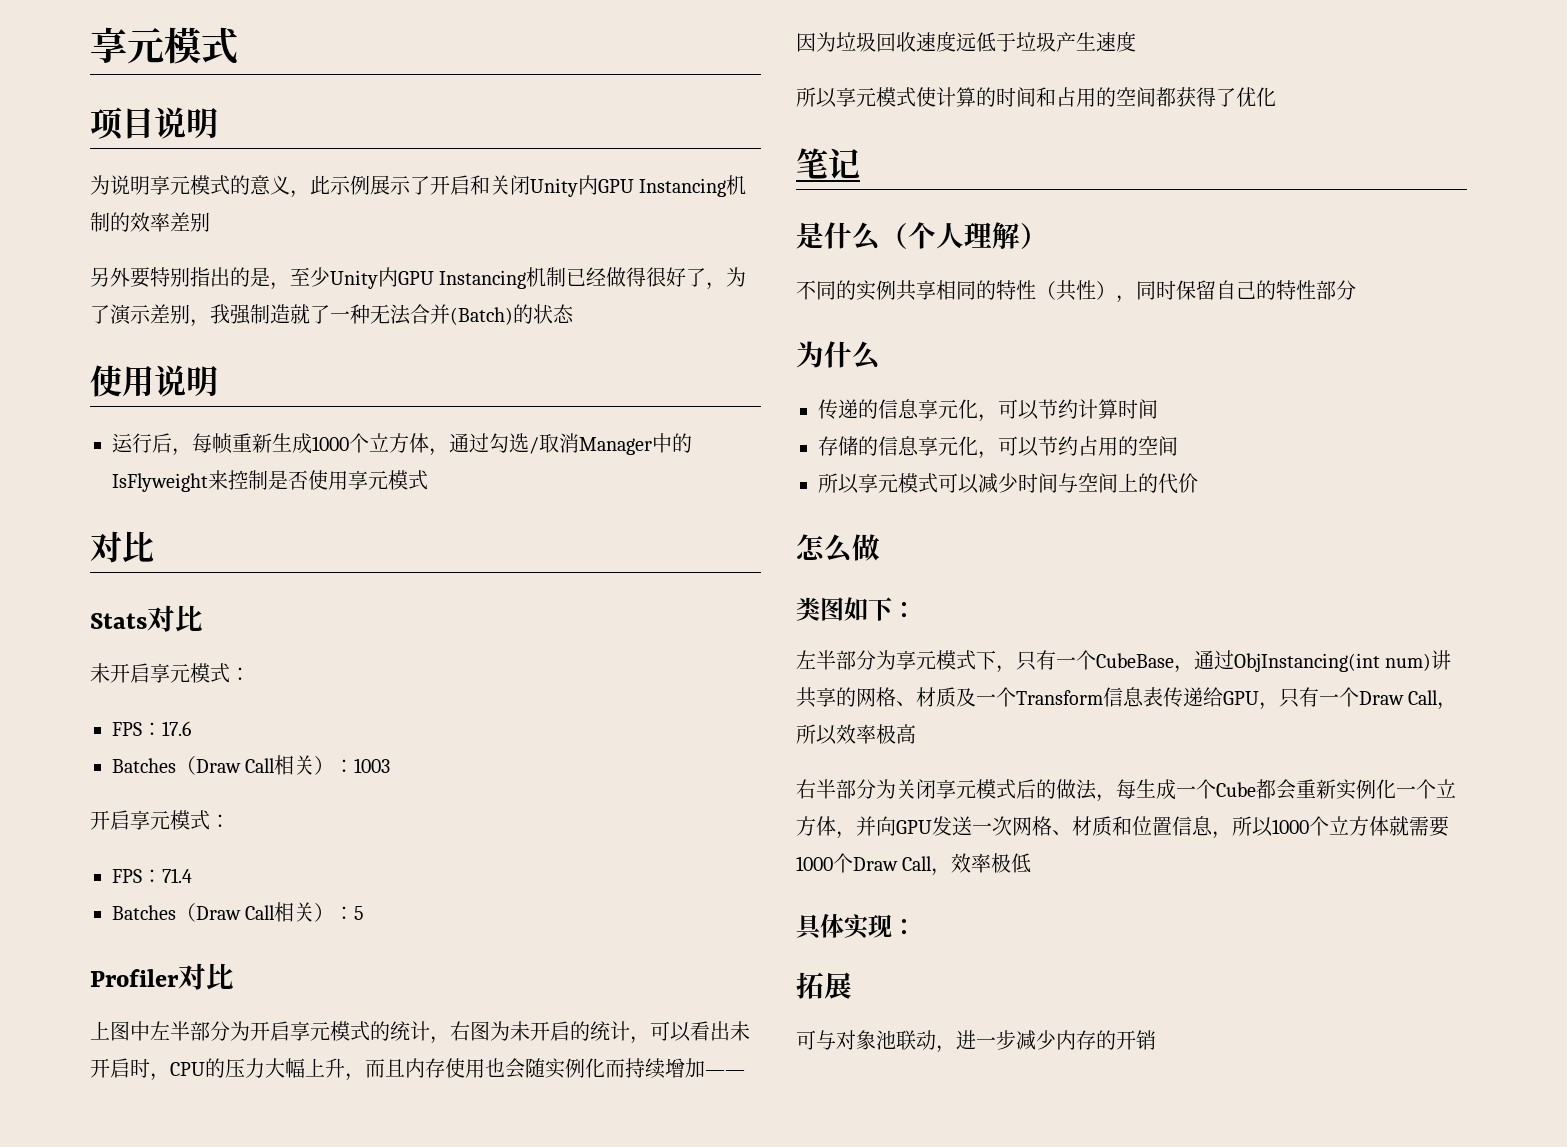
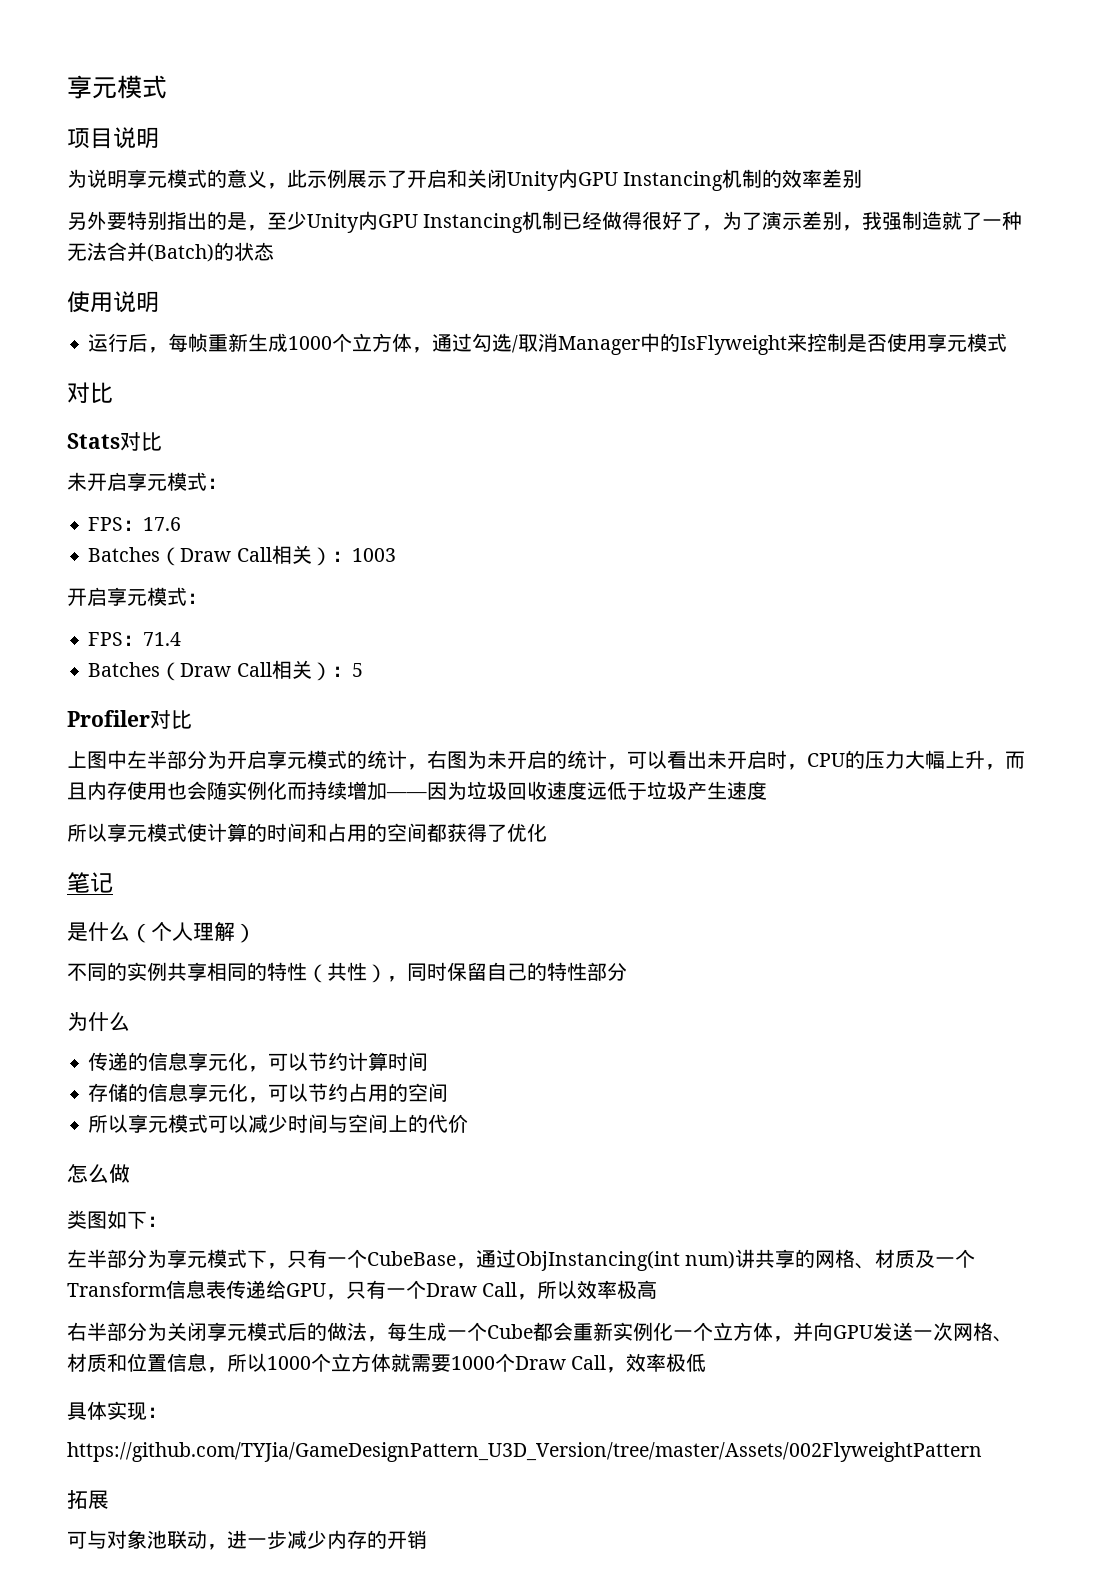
+ https://github.com/TYJia/GameDesignPattern_U3D_Version/tree/master/Assets/002FlyweightPattern

